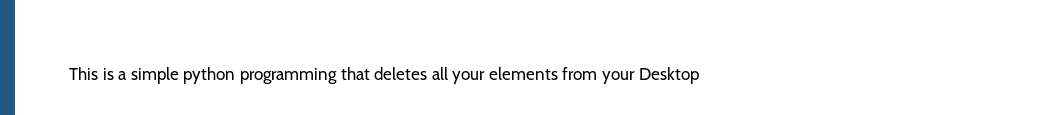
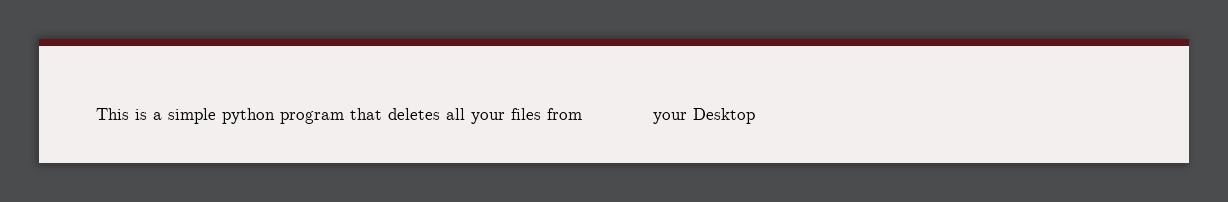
- This is a simple python programming that deletes all your elements from your Desktop
+ This is a simple python program that deletes all your files from your Desktop

